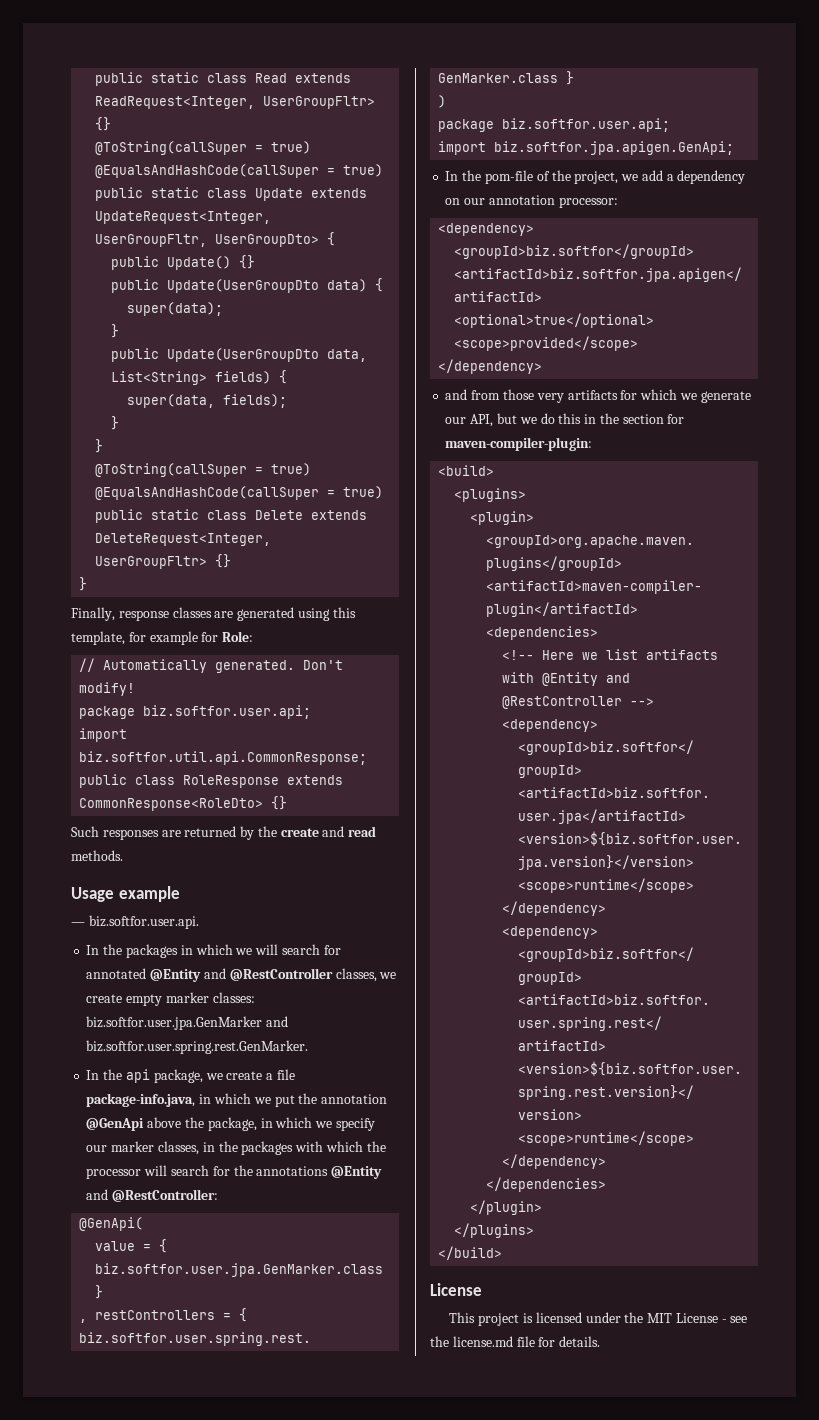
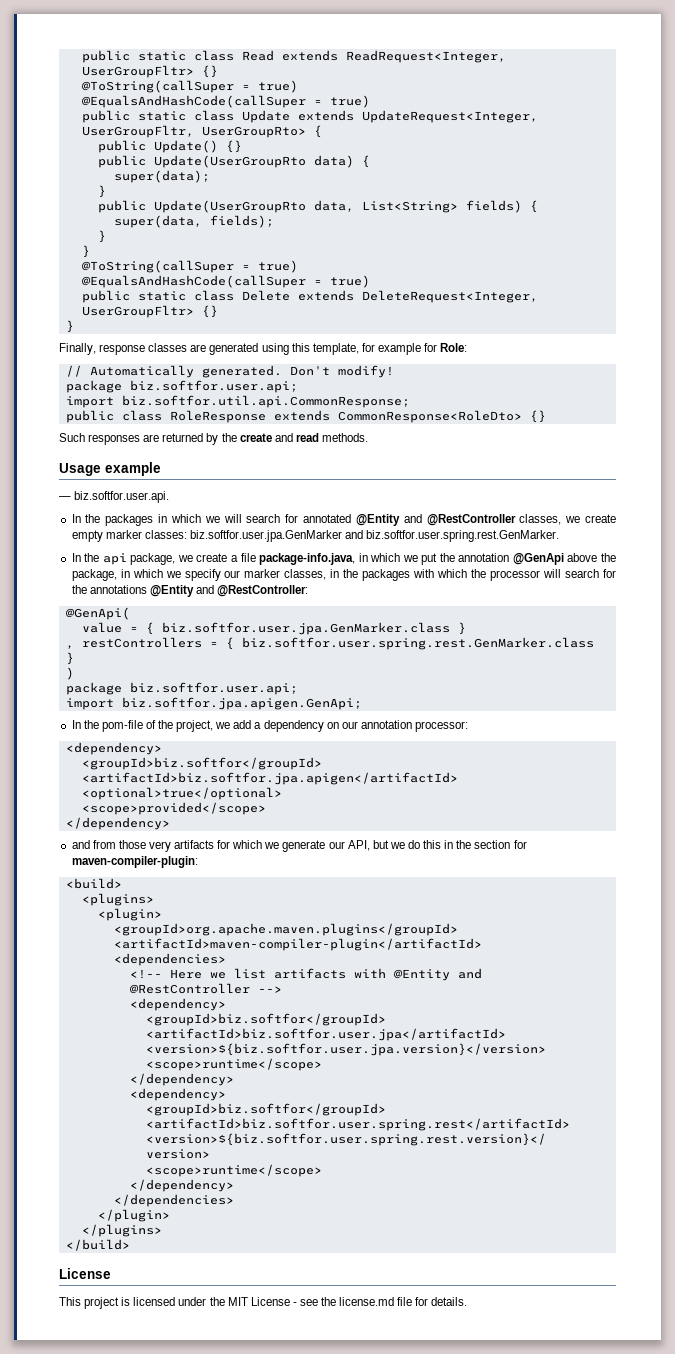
- public static class Update extends UpdateRequest<Integer, UserGroupFltr, UserGroupDto> {
+ public static class Update extends UpdateRequest<Integer, UserGroupFltr, UserGroupRto> {
- public Update(UserGroupDto data) {
+ public Update(UserGroupRto data) {
- public Update(UserGroupDto data, List<String> fields) {
+ public Update(UserGroupRto data, List<String> fields) {

